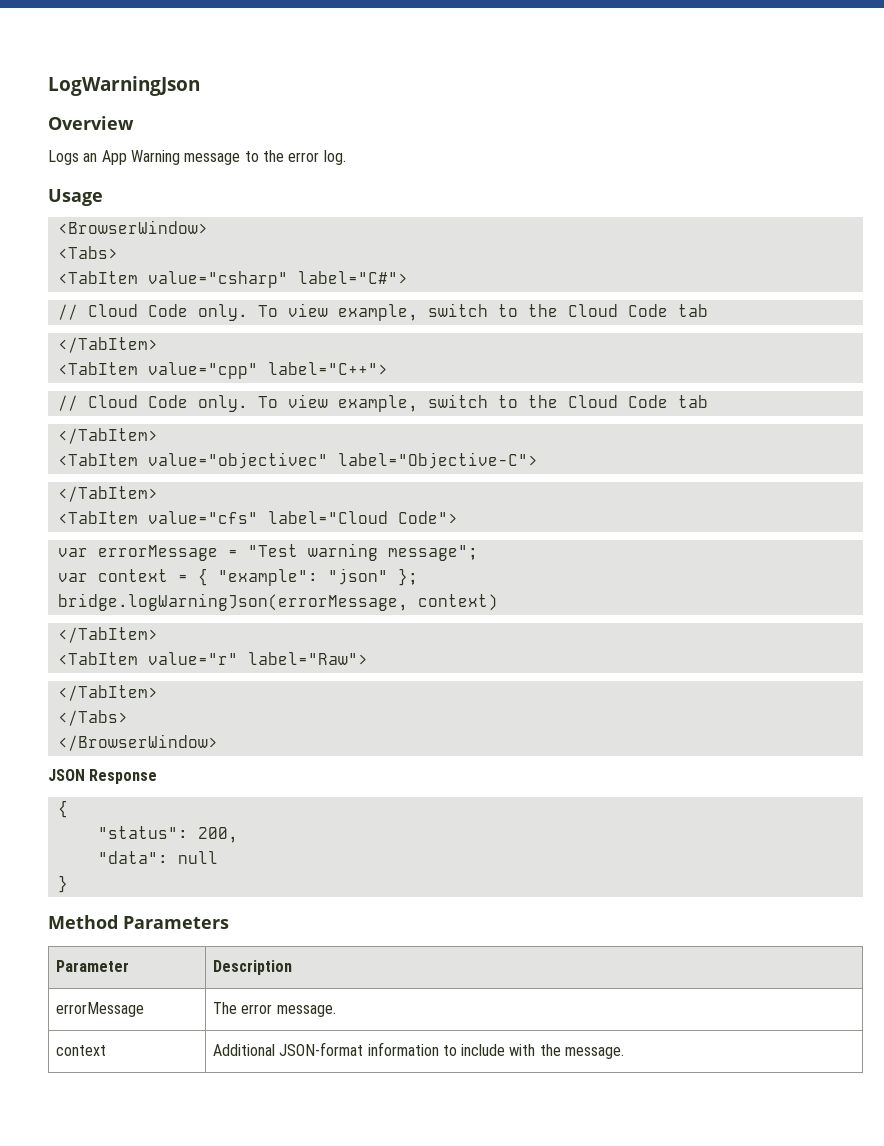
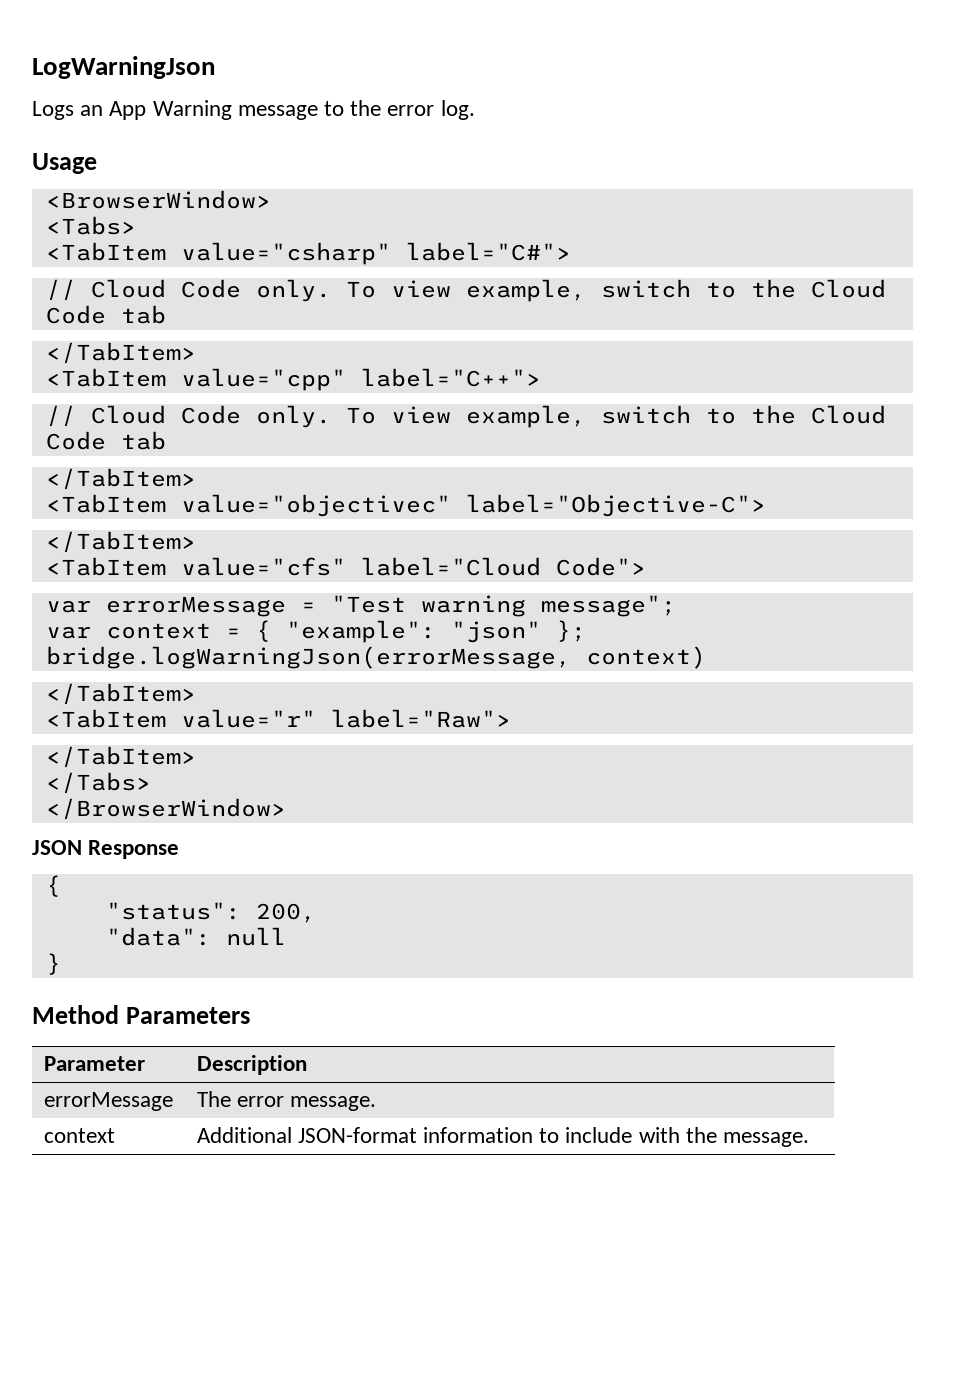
- Overview

